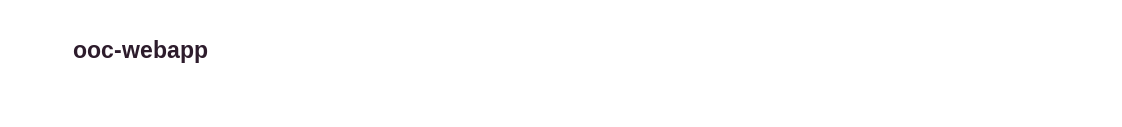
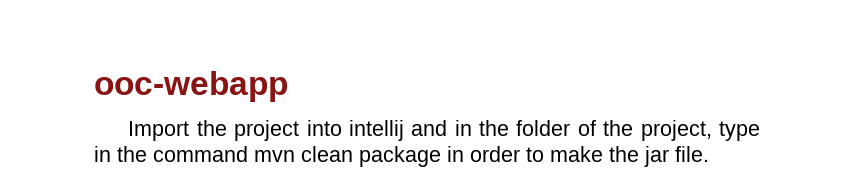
+ Import the project into intellij and in the folder of the project, type in the command mvn clean package in order to make the jar file.

